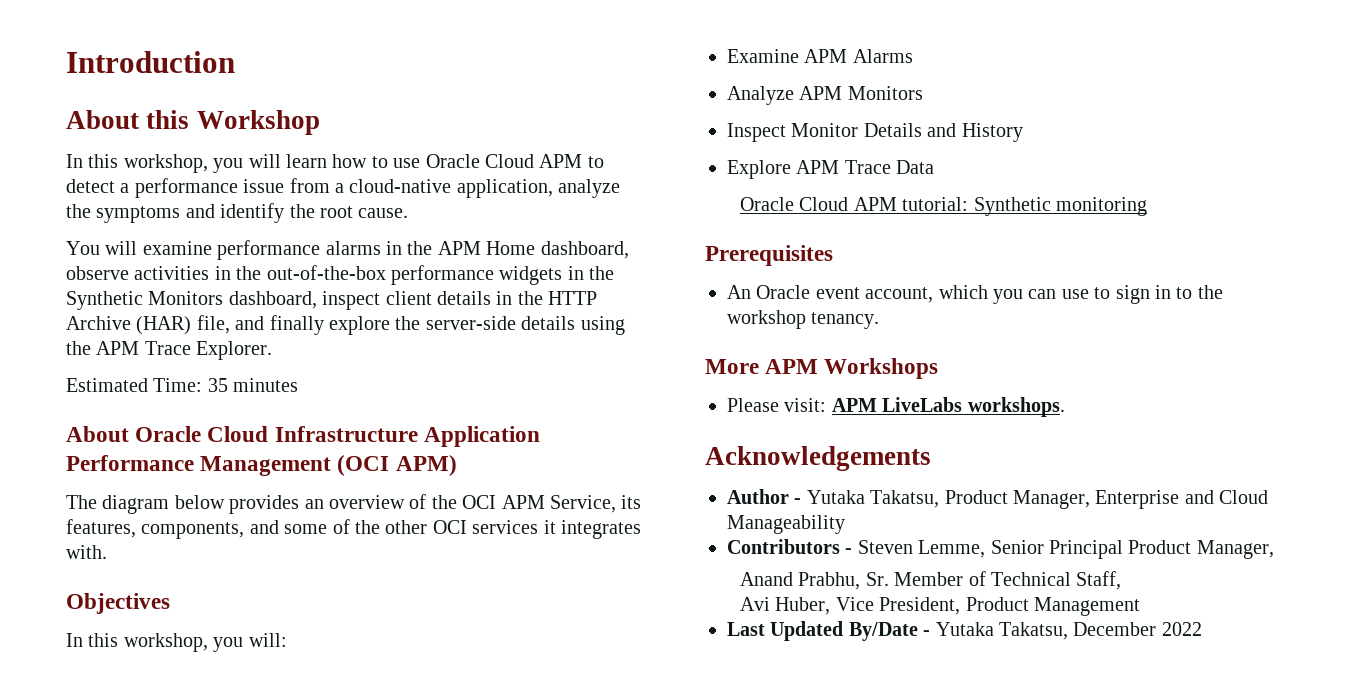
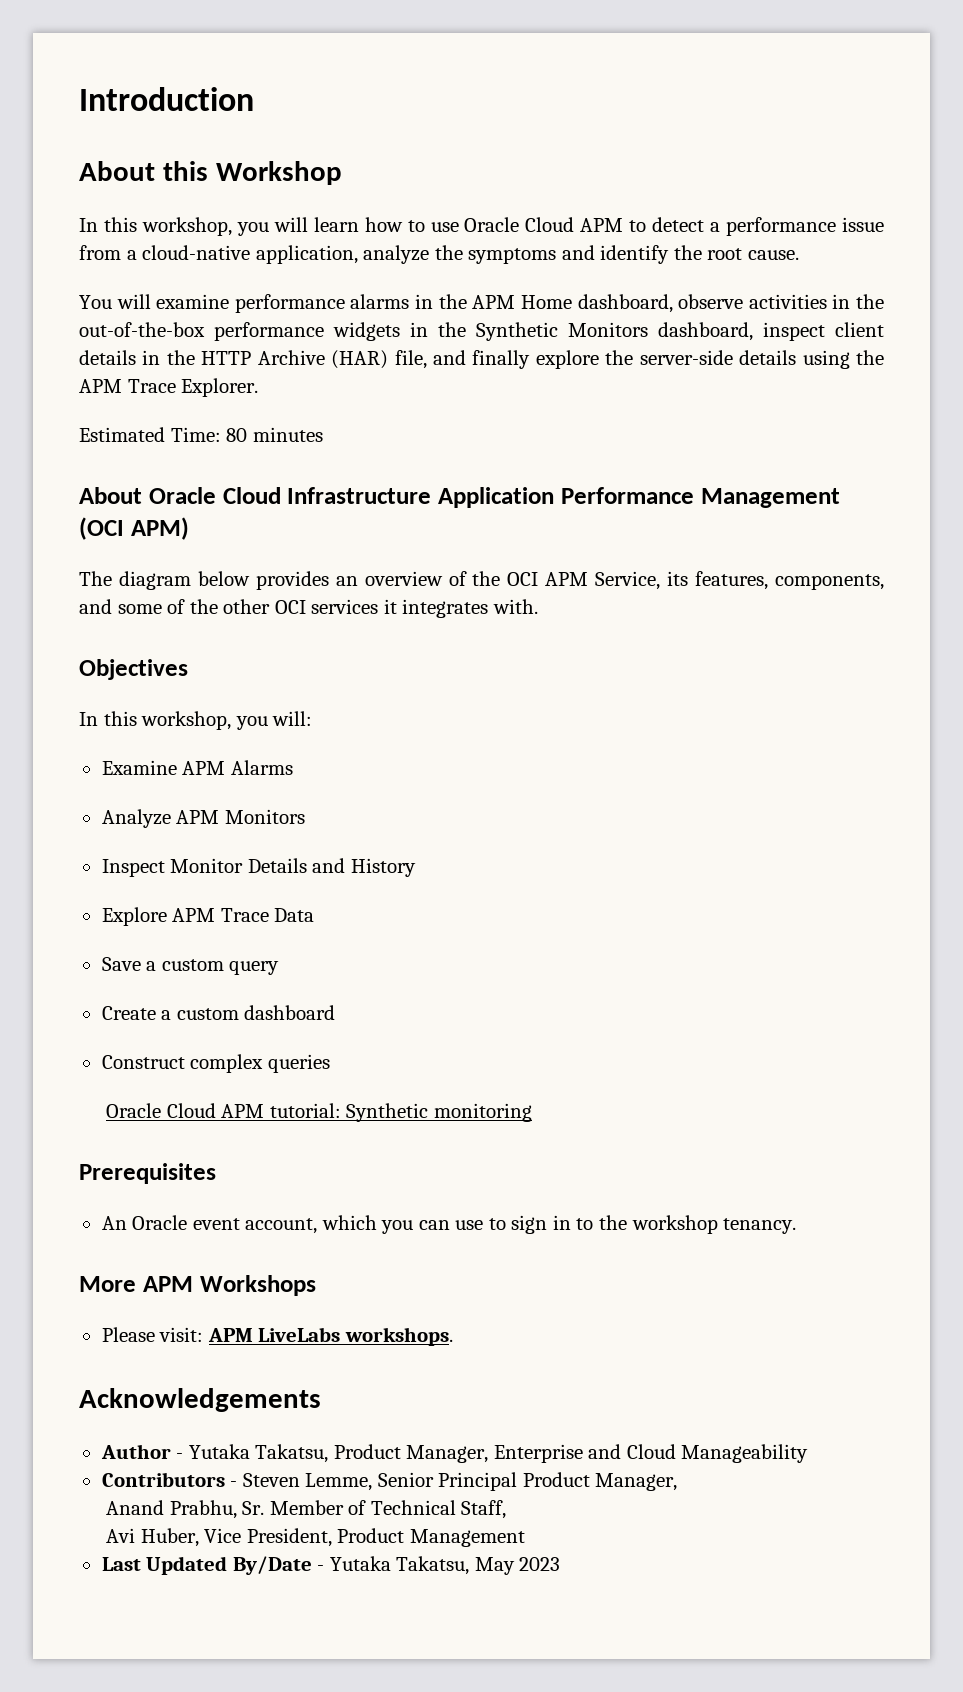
- Estimated Time: 35 minutes
+ Estimated Time: 80 minutes
+ Save a custom query
+ Create a custom dashboard
+ Construct complex queries
- Last Updated By/Date - Yutaka Takatsu, December 2022
+ Last Updated By/Date - Yutaka Takatsu, May 2023

